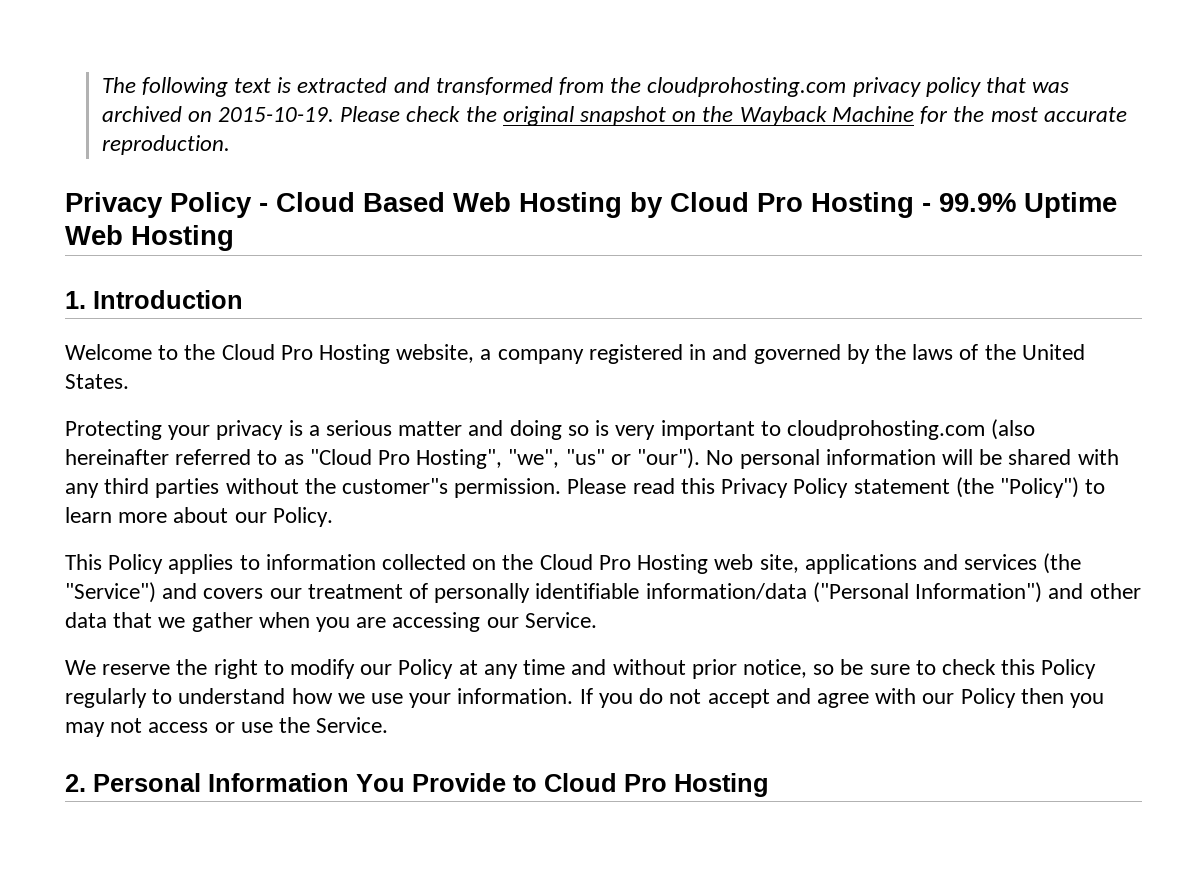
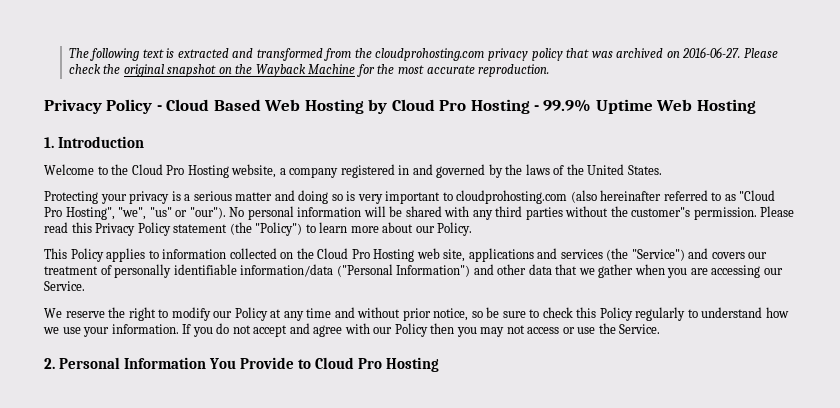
- The following text is extracted and transformed from the cloudprohosting.com privacy policy that was archived on 2015-10-19.
+ The following text is extracted and transformed from the cloudprohosting.com privacy policy that was archived on 2016-06-27.

